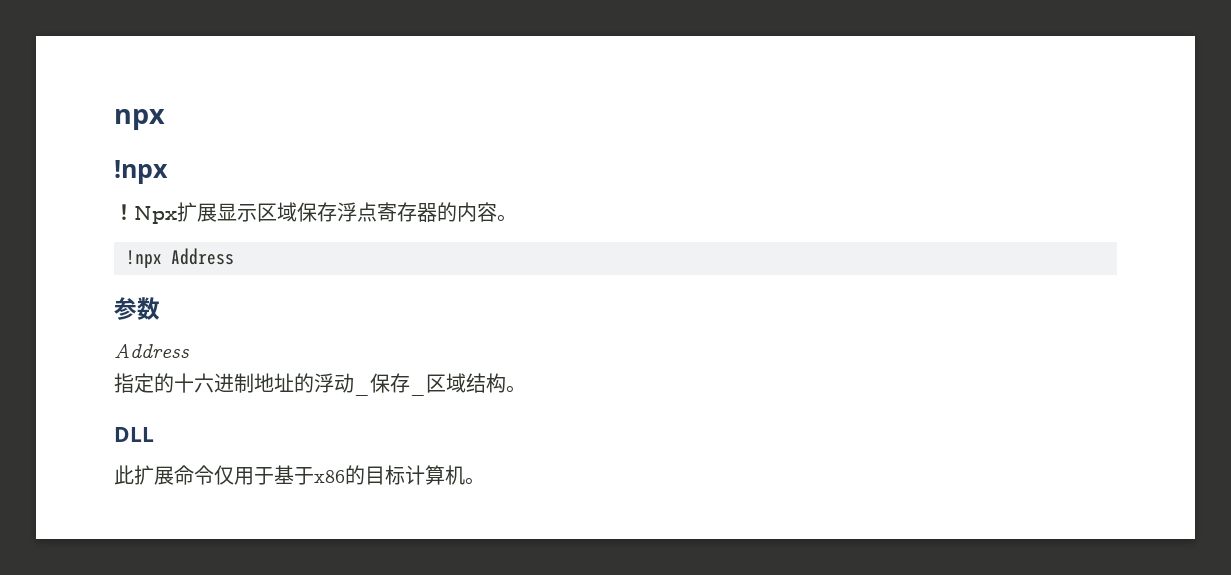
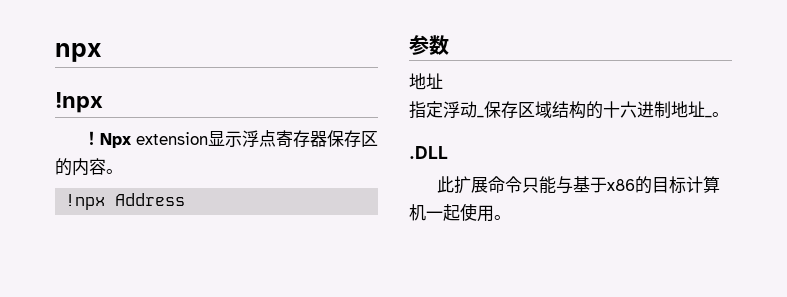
- Npx扩展显示区域保存浮点寄存器的内容。
+ Npx extension显示浮点寄存器保存区的内容。
  参数
- Address
+ 地址
- 指定的十六进制地址的浮动_保存_区域结构。
- DLL
+ 指定浮动_保存区域结构的十六进制地址_。
+ .DLL
- 此扩展命令仅用于基于x86的目标计算机。
+ 此扩展命令只能与基于x86的目标计算机一起使用。

